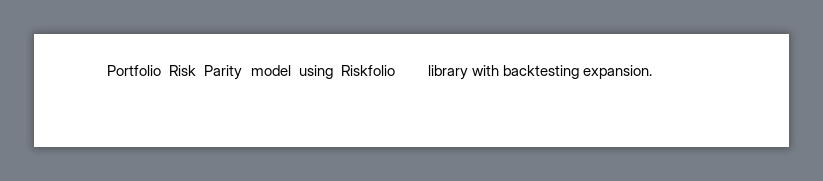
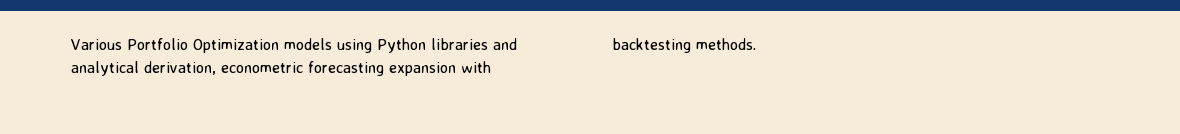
- Portfolio Risk Parity model using Riskfolio library with backtesting expansion.
+ Various Portfolio Optimization models using Python libraries and analytical derivation, econometric forecasting expansion with backtesting methods.

